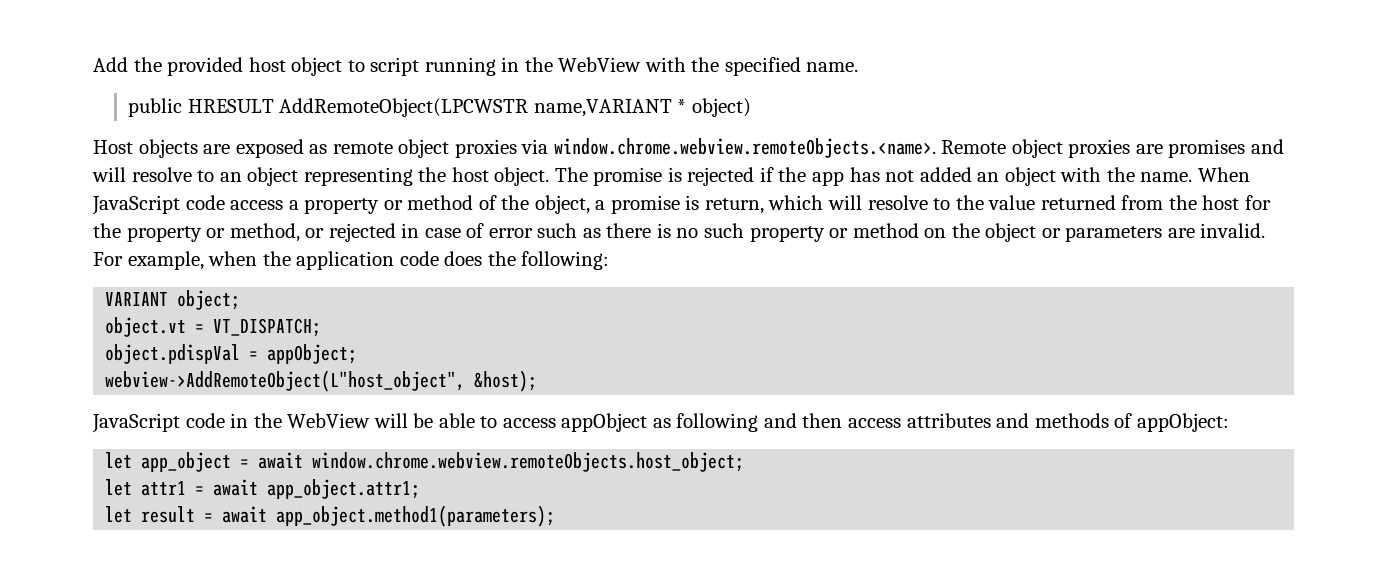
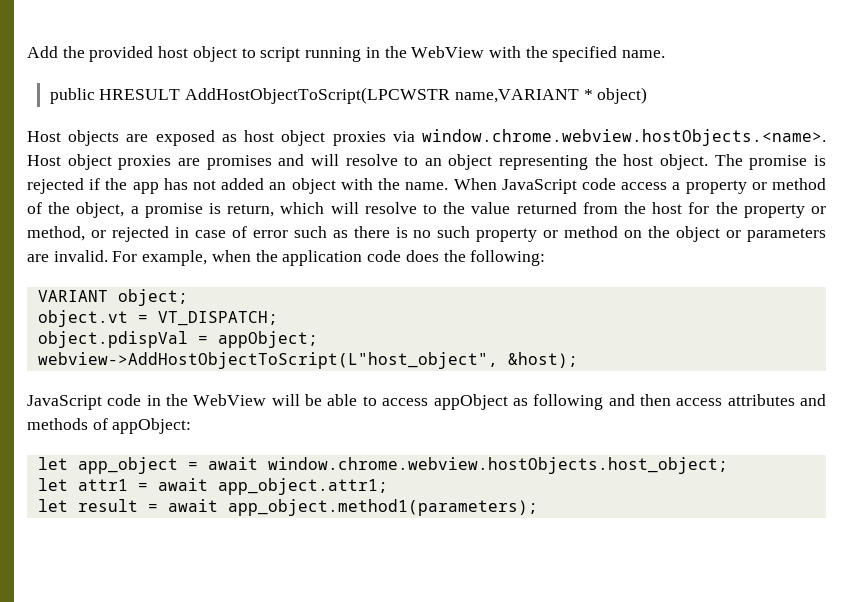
- public HRESULT AddRemoteObject(LPCWSTR name,VARIANT * object)
+ public HRESULT AddHostObjectToScript(LPCWSTR name,VARIANT * object)
- Host objects are exposed as remote object proxies via window.chrome.webview.remoteObjects.<name>. Remote object proxies are promises and will resolve to an object representing the host object.
+ Host objects are exposed as host object proxies via window.chrome.webview.hostObjects.<name>. Host object proxies are promises and will resolve to an object representing the host object.
- webview->AddRemoteObject(L"host_object", &host);
+ webview->AddHostObjectToScript(L"host_object", &host);
- let app_object = await window.chrome.webview.remoteObjects.host_object;
+ let app_object = await window.chrome.webview.hostObjects.host_object;

